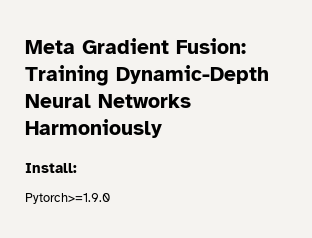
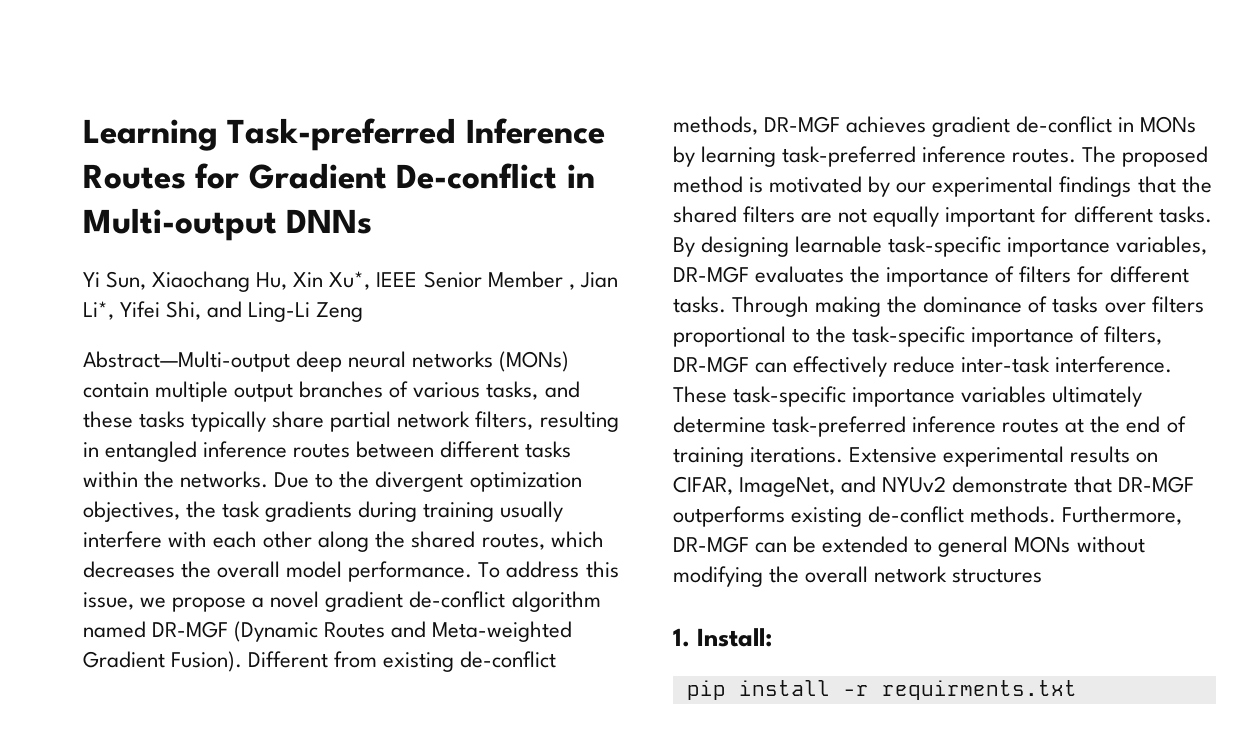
- Meta Gradient Fusion: Training Dynamic-Depth Neural Networks Harmoniously
- Install:
- Pytorch>=1.9.0
+ Learning Task-preferred Inference Routes for Gradient De-conflict in Multi-output DNNs
+ Yi Sun, Xiaochang Hu, Xin Xu*, IEEE Senior Member , Jian Li*, Yifei Shi, and Ling-Li Zeng
+ Abstract—Multi-output deep neural networks (MONs) contain multiple output branches of various tasks, and these tasks typically share partial network filters, resulting in entangled inference routes between different tasks within the networks. Due to the divergent optimization objectives, the task gradients during training usually interfere with each other along the shared routes, which decreases the overall model performance. To address this issue, we propose a novel gradient de-conflict algorithm named DR-MGF (Dynamic Routes and Meta-weighted Gradient Fusion). Different from existing de-conflict methods, DR-MGF achieves gradient de-conflict in MONs by learning task-preferred inference routes. The proposed method is motivated by our experimental findings that the shared filters are not equally important for different tasks. By designing learnable task-specific importance variables, DR-MGF evaluates the importance of filters for different tasks. Through making the dominance of tasks over filters proportional to the task-specific importance of filters, DR-MGF can effectively reduce inter-task interference. These task-specific importance variables ultimately determine task-preferred inference routes at the end of training iterations. Extensive experimental results on CIFAR, ImageNet, and NYUv2 demonstrate that DR-MGF outperforms existing de-conflict methods. Furthermore, DR-MGF can be extended to general MONs without modifying the overall network structures
+ 1. Install:
+ pip install -r requirments.txt

